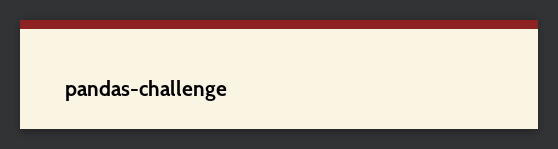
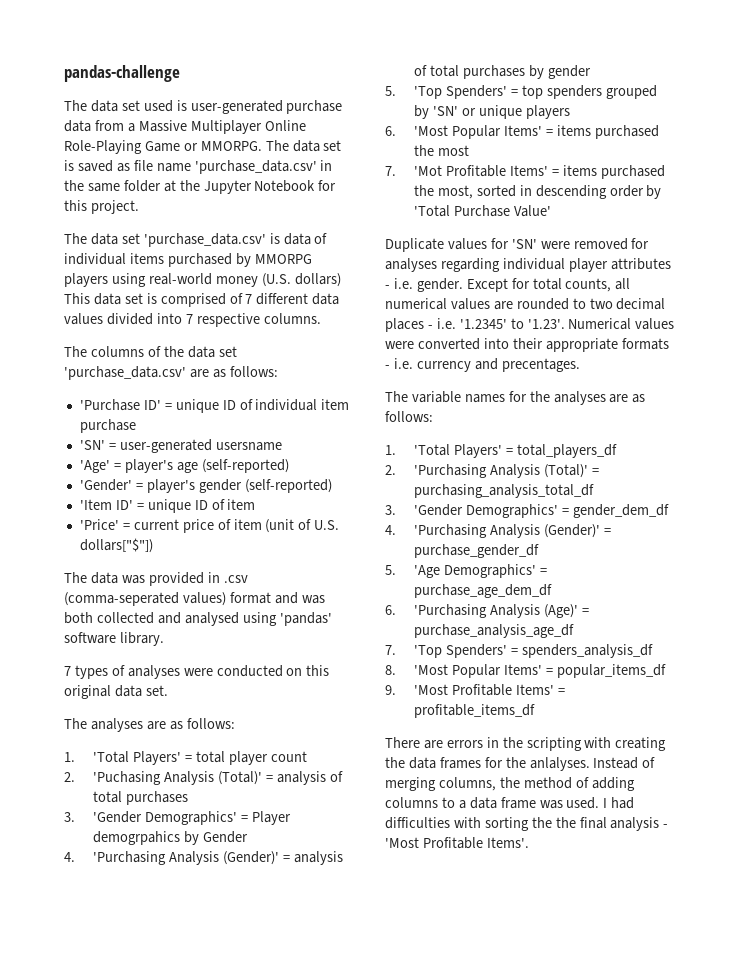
+ The data set used is user-generated purchase data from a Massive Multiplayer Online Role-Playing Game or MMORPG. The data set is saved as file name 'purchase_data.csv' in the same folder at the Jupyter Notebook for this project.
+ The data set 'purchase_data.csv' is data of individual items purchased by MMORPG players using real-world money (U.S. dollars) This data set is comprised of 7 different data values divided into 7 respective columns.
+ The columns of the data set 'purchase_data.csv' are as follows:
+ 'Purchase ID' = unique ID of individual item purchase
+ 'SN' = user-generated usersname
+ 'Age' = player's age (self-reported)
+ 'Gender' = player's gender (self-reported)
+ 'Item ID' = unique ID of item
+ 'Price' = current price of item (unit of U.S. dollars["$"])
+ The data was provided in .csv (comma-seperated values) format and was both collected and analysed using 'pandas' software library.
+ 7 types of analyses were conducted on this original data set.
+ The analyses are as follows:
+ 1. 'Total Players' = total player count
+ 2. 'Puchasing Analysis (Total)' = analysis of total purchases
+ 3. 'Gender Demographics' = Player demogrpahics by Gender
+ 4. 'Purchasing Analysis (Gender)' = analysis of total purchases by gender
+ 5. 'Top Spenders' = top spenders grouped by 'SN' or unique players
+ 6. 'Most Popular Items' = items purchased the most
+ 7. 'Mot Profitable Items' = items purchased the most, sorted in descending order by 'Total Purchase Value'
+ Duplicate values for 'SN' were removed for analyses regarding individual player attributes - i.e. gender. Except for total counts, all numerical values are rounded to two decimal places - i.e. '1.2345' to '1.23'. Numerical values were converted into their appropriate formats - i.e. currency and precentages.
+ The variable names for the analyses are as follows:
+ 1. 'Total Players' = total_players_df
+ 2. 'Purchasing Analysis (Total)' = purchasing_analysis_total_df
+ 3. 'Gender Demographics' = gender_dem_df
+ 4. 'Purchasing Analysis (Gender)' = purchase_gender_df
+ 5. 'Age Demographics' = purchase_age_dem_df
+ 6. 'Purchasing Analysis (Age)' = purchase_analysis_age_df
+ 7. 'Top Spenders' = spenders_analysis_df
+ 8. 'Most Popular Items' = popular_items_df
+ 9. 'Most Profitable Items' = profitable_items_df
+ There are errors in the scripting with creating the data frames for the anlalyses. Instead of merging columns, the method of adding columns to a data frame was used. I had difficulties with sorting the the final analysis - 'Most Profitable Items'.

